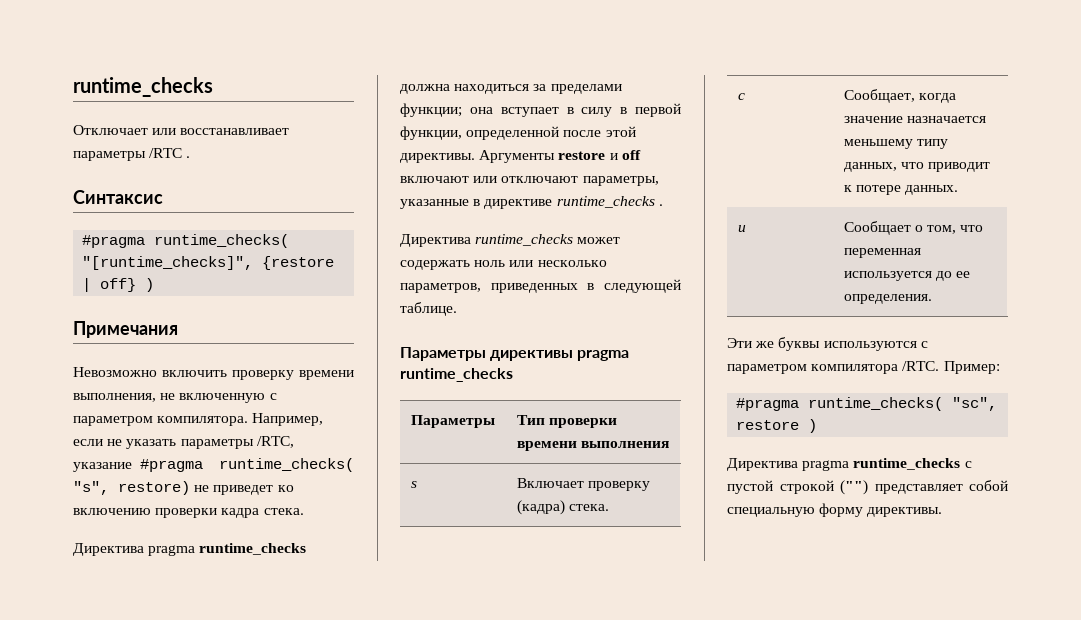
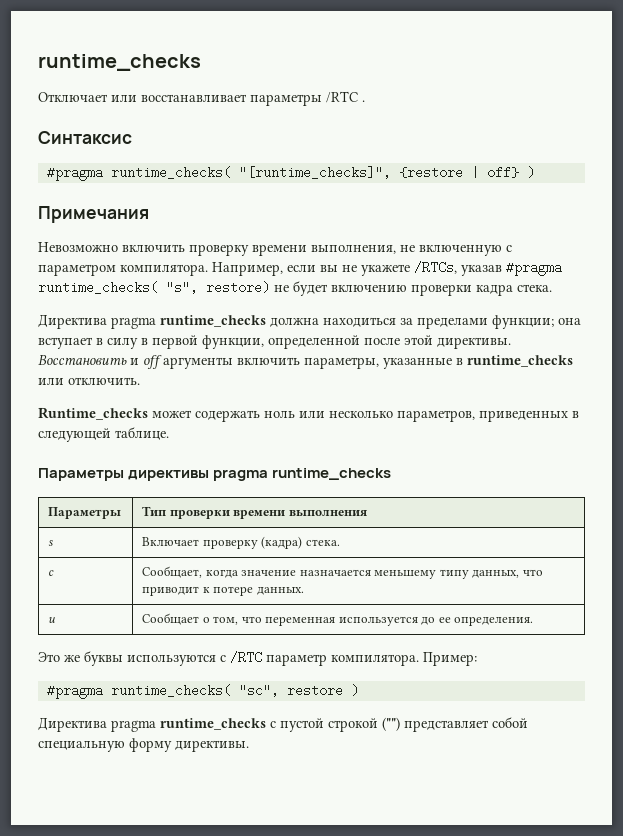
- Например, если не указать параметры /RTC, указание #pragma runtime_checks( "s", restore) не приведет ко включению проверки кадра стека.
+ Например, если вы не укажете /RTCs, указав #pragma runtime_checks( "s", restore) не будет включению проверки кадра стека.
- Аргументы restore и off включают или отключают параметры, указанные в директиве runtime_checks .
- Директива runtime_checks может содержать ноль или несколько параметров, приведенных в следующей таблице.
+ Восстановить и off аргументы включить параметры, указанные в runtime_checks или отключить.
+ Runtime_checks может содержать ноль или несколько параметров, приведенных в следующей таблице.
- Эти же буквы используются с параметром компилятора /RTC.
+ Это же буквы используются с /RTC параметр компилятора.

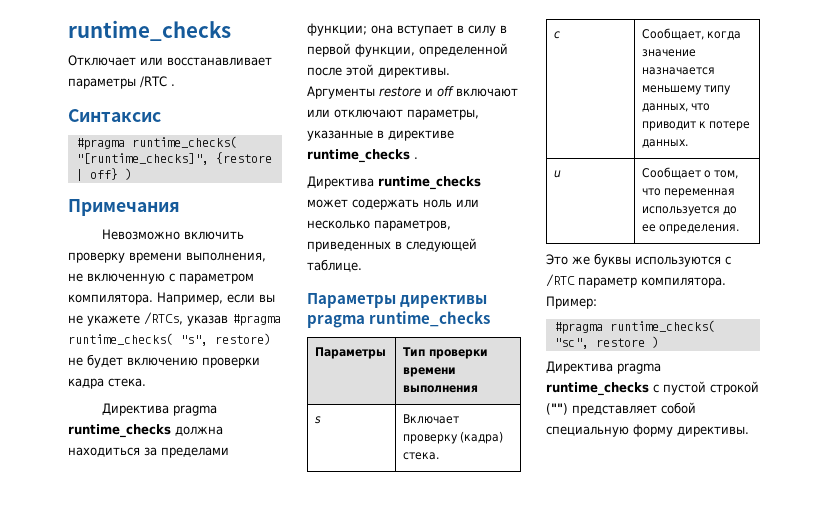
- Восстановить и off аргументы включить параметры, указанные в runtime_checks или отключить.
- Runtime_checks может содержать ноль или несколько параметров, приведенных в следующей таблице.
+ Аргументы restore и off включают или отключают параметры, указанные в директиве runtime_checks .
+ Директива runtime_checks может содержать ноль или несколько параметров, приведенных в следующей таблице.

